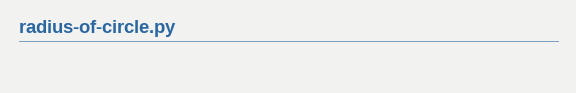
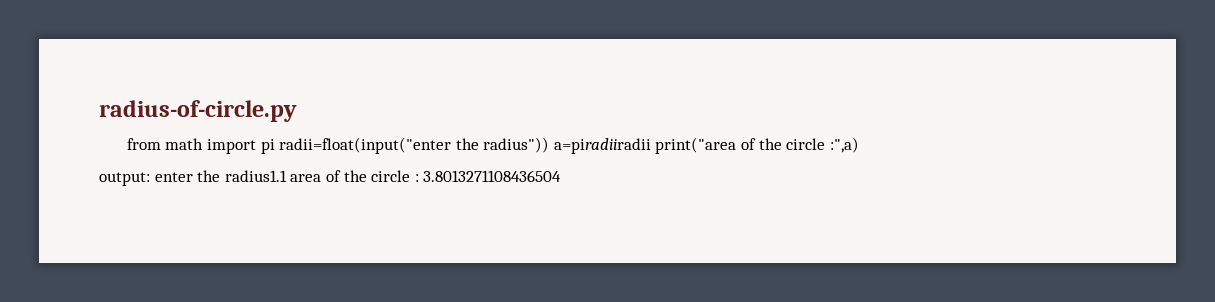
+ from math import pi radii=float(input("enter the radius")) a=piradiiradii print("area of the circle :",a)
+ output: enter the radius1.1 area of the circle : 3.8013271108436504

